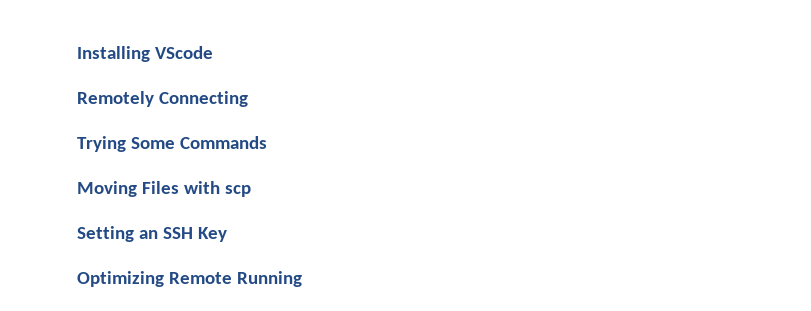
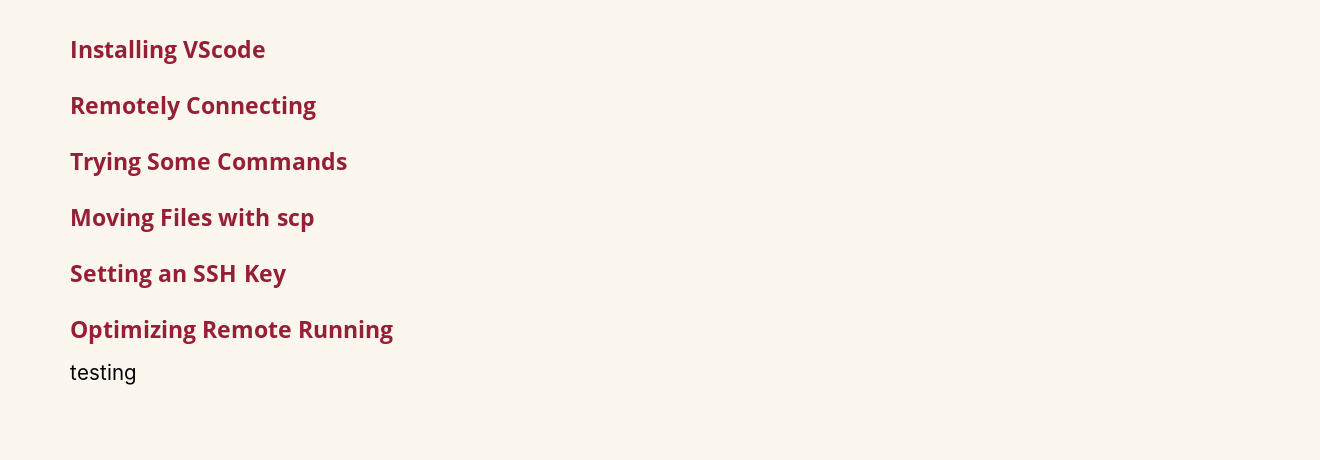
+ testing

